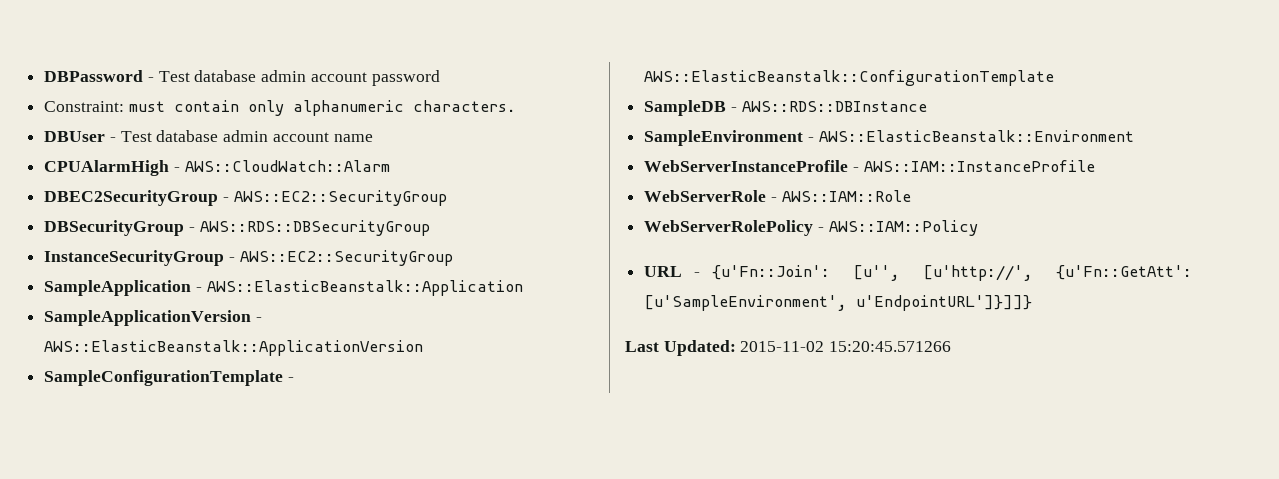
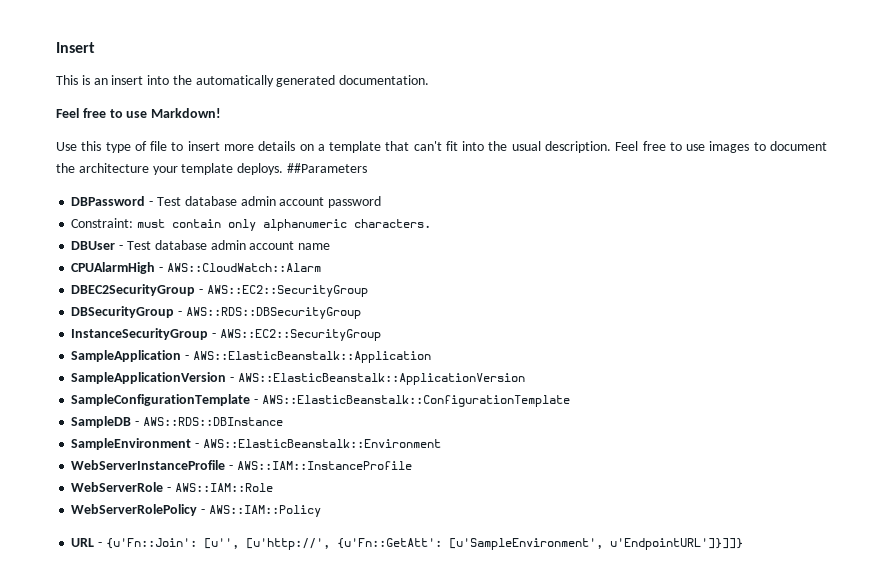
+ Insert
+ This is an insert into the automatically generated documentation.
+ Feel free to use Markdown!
+ Use this type of file to insert more details on a template that can't fit into the usual description. Feel free to use images to document the architecture your template deploys. ##Parameters
- Last Updated: 2015-11-02 15:20:45.571266

